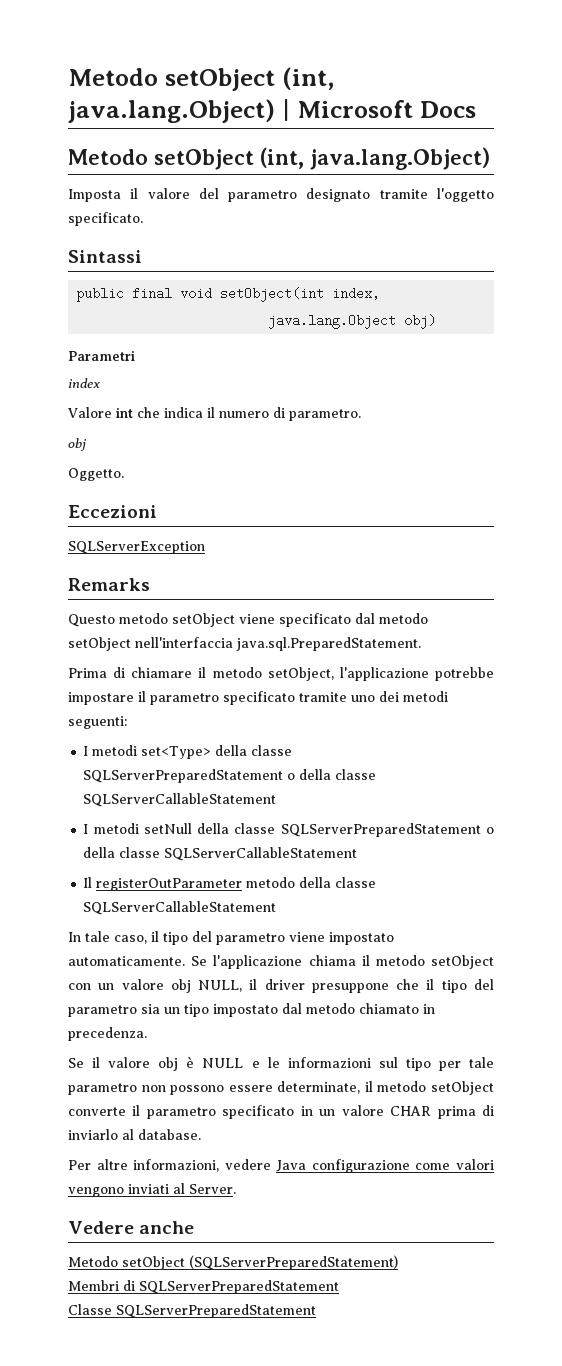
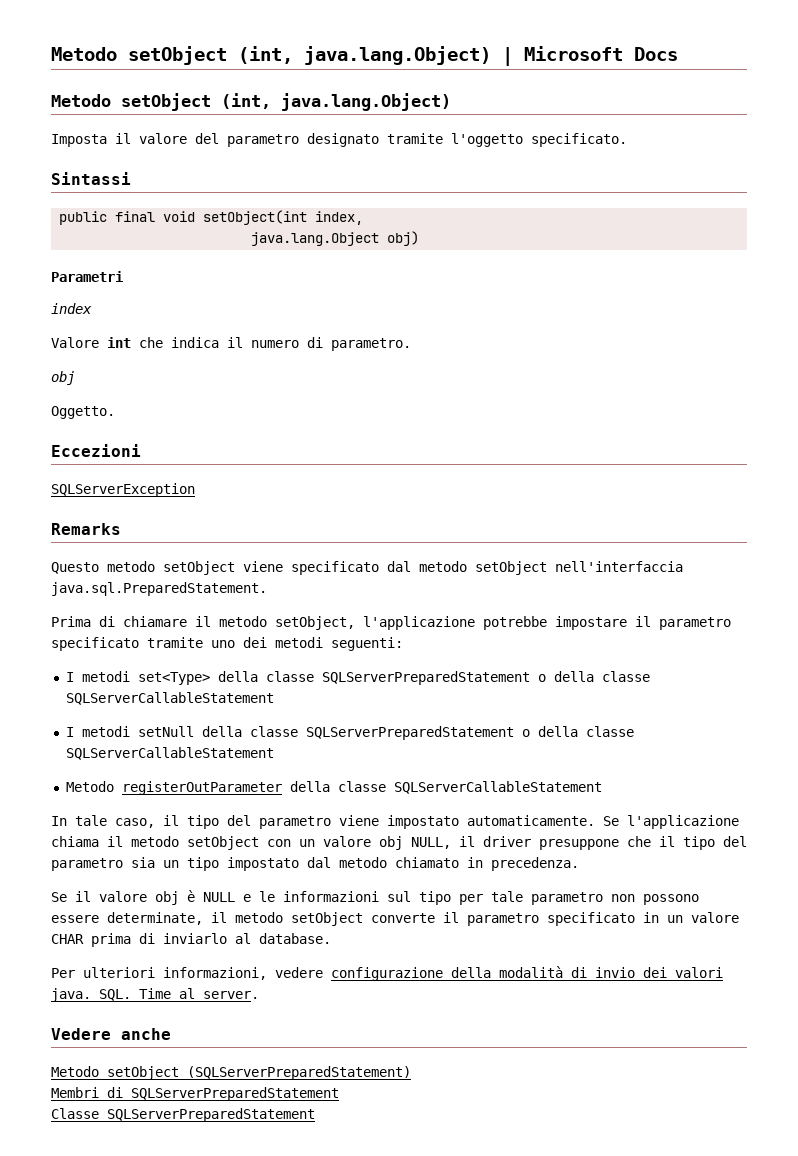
- Il registerOutParameter metodo della classe SQLServerCallableStatement
+ Metodo registerOutParameter della classe SQLServerCallableStatement
- Per altre informazioni, vedere Java configurazione come valori vengono inviati al Server.
+ Per ulteriori informazioni, vedere configurazione della modalità di invio dei valori java. SQL. Time al server.

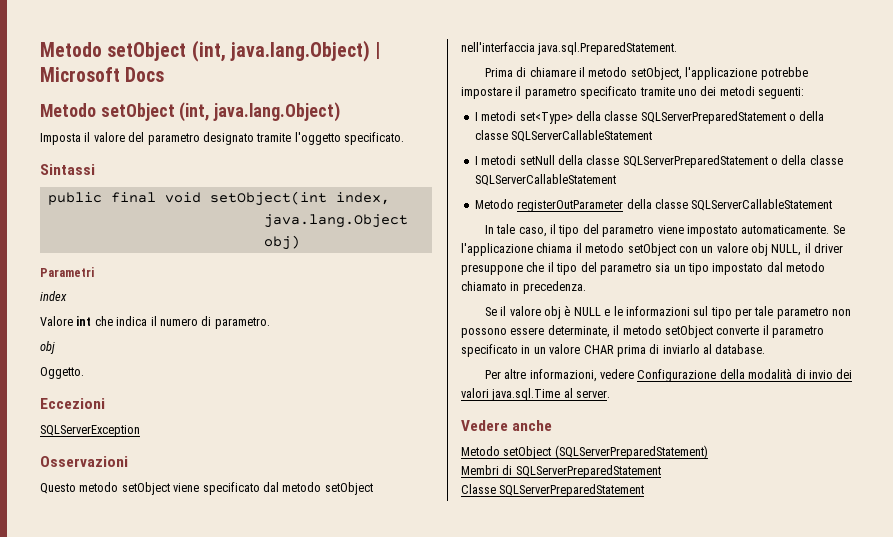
- Remarks
+ Osservazioni
- Per ulteriori informazioni, vedere configurazione della modalità di invio dei valori java. SQL. Time al server.
+ Per altre informazioni, vedere Configurazione della modalità di invio dei valori java.sql.Time al server.

